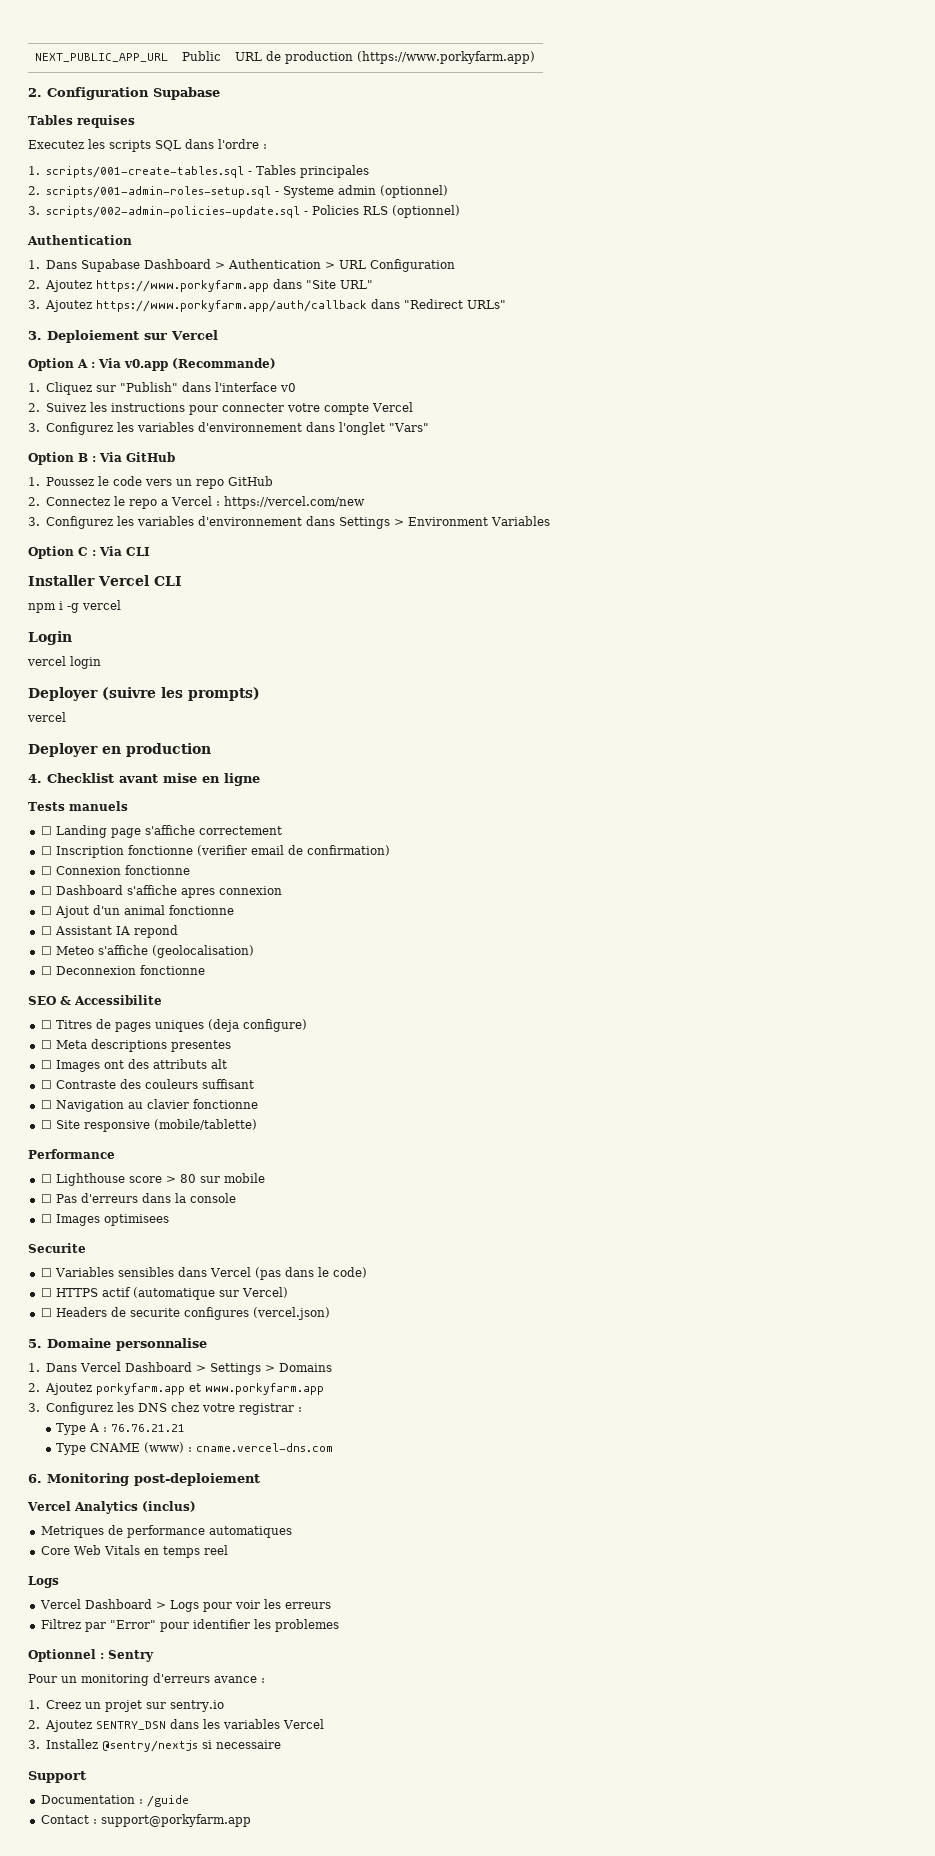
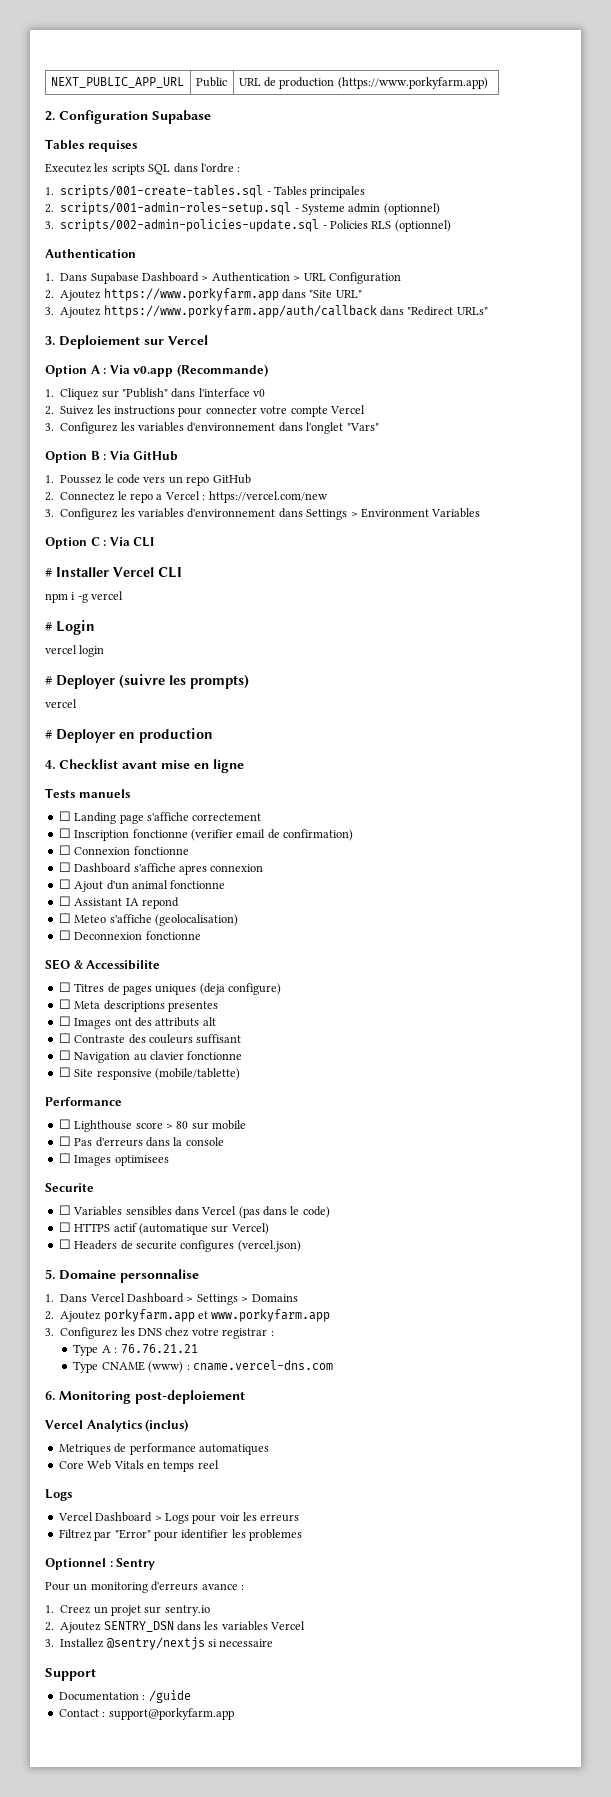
- Installer Vercel CLI
+ # Installer Vercel CLI
- Login
+ # Login
- Deployer (suivre les prompts)
+ # Deployer (suivre les prompts)
- Deployer en production
+ # Deployer en production

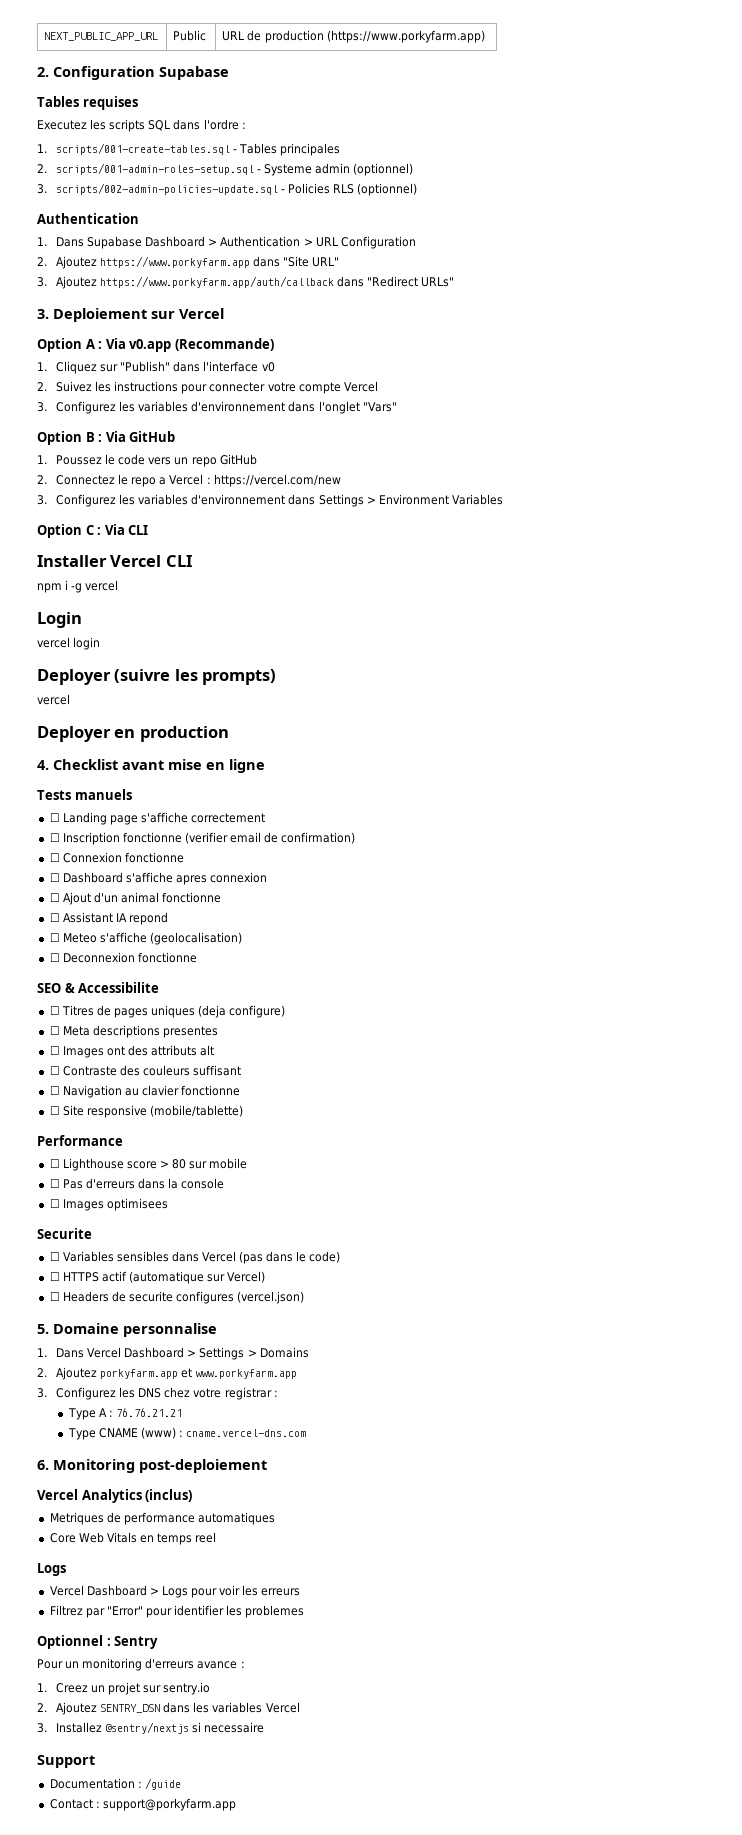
- # Installer Vercel CLI
+ Installer Vercel CLI
- # Login
+ Login
- # Deployer (suivre les prompts)
+ Deployer (suivre les prompts)
- # Deployer en production
+ Deployer en production

